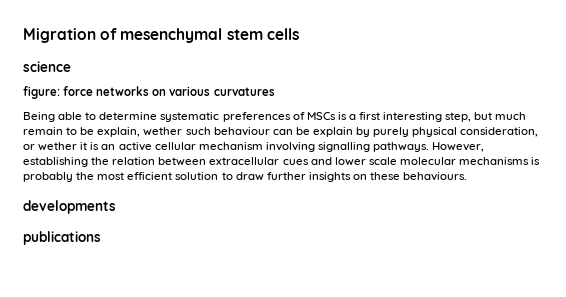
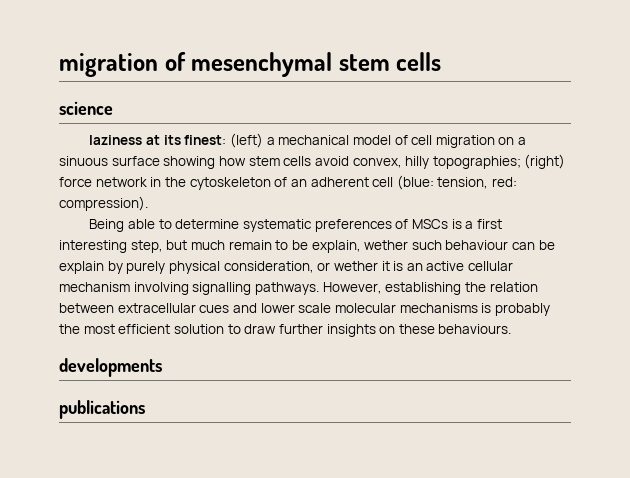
- Migration of mesenchymal stem cells
+ migration of mesenchymal stem cells
- figure: force networks on various curvatures
+ laziness at its finest: (left) a mechanical model of cell migration on a sinuous surface showing how stem cells avoid convex, hilly topographies; (right) force network in the cytoskeleton of an adherent cell (blue: tension, red: compression).

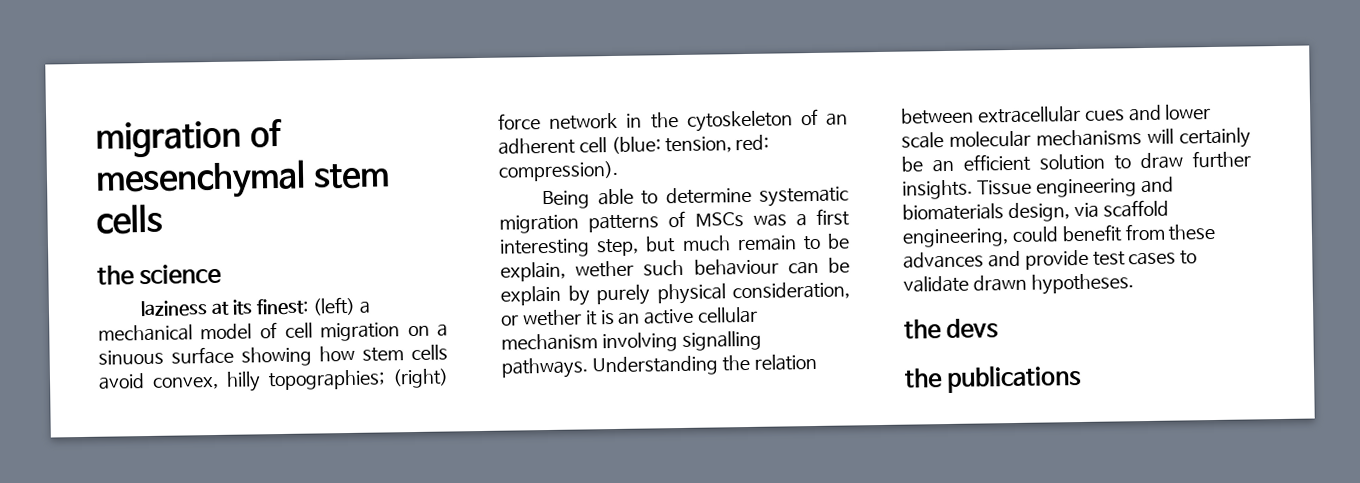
- science
+ the science
- Being able to determine systematic preferences of MSCs is a first interesting step, but much remain to be explain, wether such behaviour can be explain by purely physical consideration, or wether it is an active cellular mechanism involving signalling pathways.
+ Being able to determine systematic migration patterns of MSCs was a first interesting step, but much remain to be explain, wether such behaviour can be explain by purely physical consideration, or wether it is an active cellular mechanism involving signalling pathways.
- However, establishing the relation between extracellular cues and lower scale molecular mechanisms is probably the most efficient solution to draw further insights on these behaviours.
- developments
- publications
+ Understanding the relation between extracellular cues and lower scale molecular mechanisms will certainly be an efficient solution to draw further insights. Tissue engineering and biomaterials design, via scaffold engineering, could benefit from these advances and provide test cases to validate drawn hypotheses.
+ the devs
+ the publications

